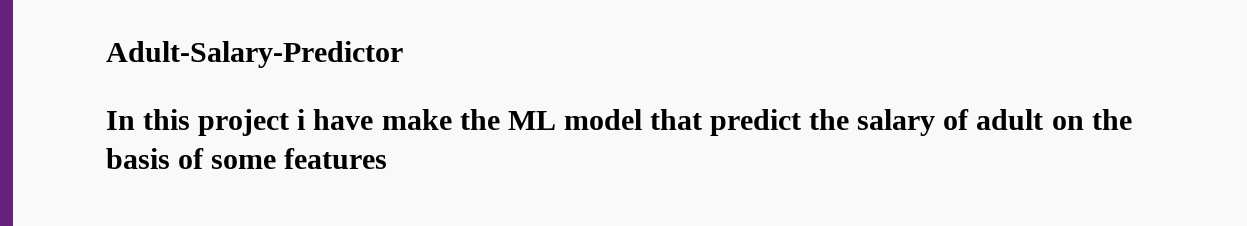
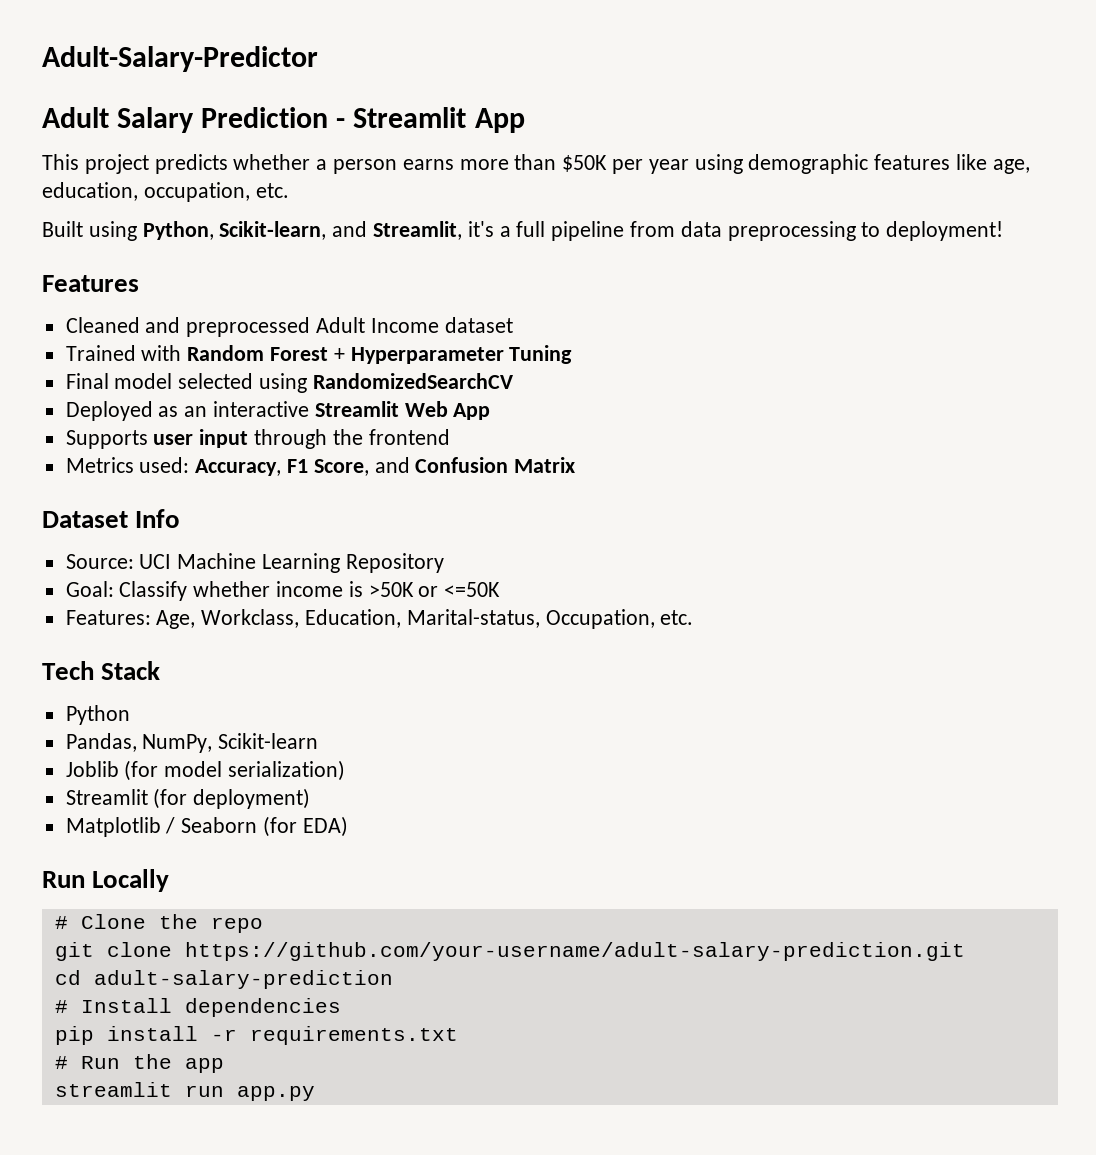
- In this project i have make the ML model that predict the salary of adult on the basis of some features
+ Adult Salary Prediction - Streamlit App
+ This project predicts whether a person earns more than $50K per year using demographic features like age, education, occupation, etc.
+ Built using Python, Scikit-learn, and Streamlit, it's a full pipeline from data preprocessing to deployment!
+ Features
+ Cleaned and preprocessed Adult Income dataset
+ Trained with Random Forest + Hyperparameter Tuning
+ Final model selected using RandomizedSearchCV
+ Deployed as an interactive Streamlit Web App
+ Supports user input through the frontend
+ Metrics used: Accuracy, F1 Score, and Confusion Matrix
+ Dataset Info
+ Source: UCI Machine Learning Repository
+ Goal: Classify whether income is >50K or <=50K
+ Features: Age, Workclass, Education, Marital-status, Occupation, etc.
+ Tech Stack
+ Python
+ Pandas, NumPy, Scikit-learn
+ Joblib (for model serialization)
+ Streamlit (for deployment)
+ Matplotlib / Seaborn (for EDA)
+ Run Locally
+ # Clone the repo
+ git clone https://github.com/your-username/adult-salary-prediction.git
+ cd adult-salary-prediction
+ # Install dependencies
+ pip install -r requirements.txt
+ # Run the app
+ streamlit run app.py

